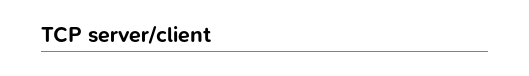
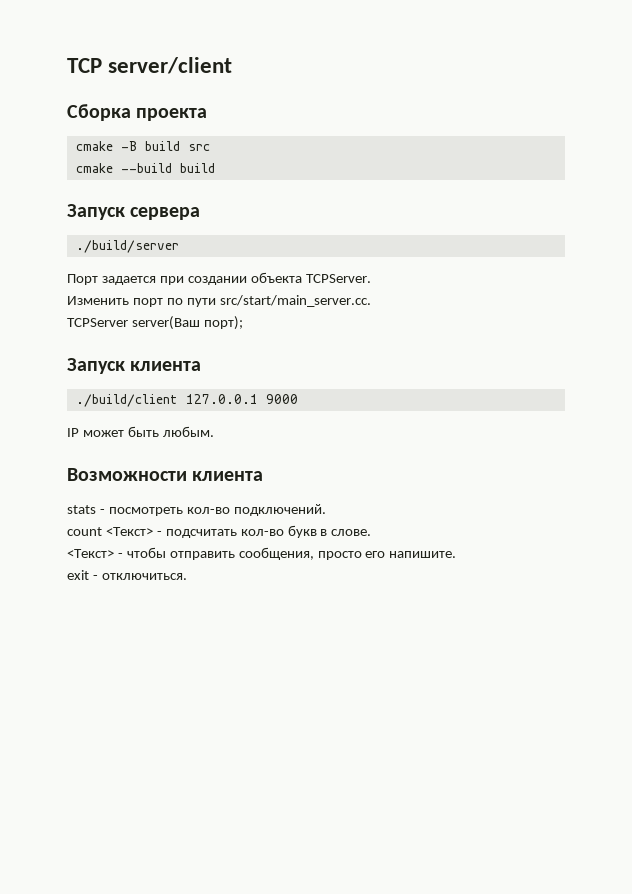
+ Сборка проекта
+ cmake -B build src
+ cmake --build build
+ Запуск сервера
+ ./build/server
+ Порт задается при создании объекта TCPServer.
+ Изменить порт по пути src/start/main_server.cc.
+ TCPServer server(Ваш порт);
+ Запуск клиента
+ ./build/client 127.0.0.1 9000
+ IP может быть любым.
+ Возможности клиента
+ stats - посмотреть кол-во подключений.
+ count <Текст> - подсчитать кол-во букв в слове.
+ <Текст> - чтобы отправить сообщения, просто его напишите.
+ exit - отключиться.

